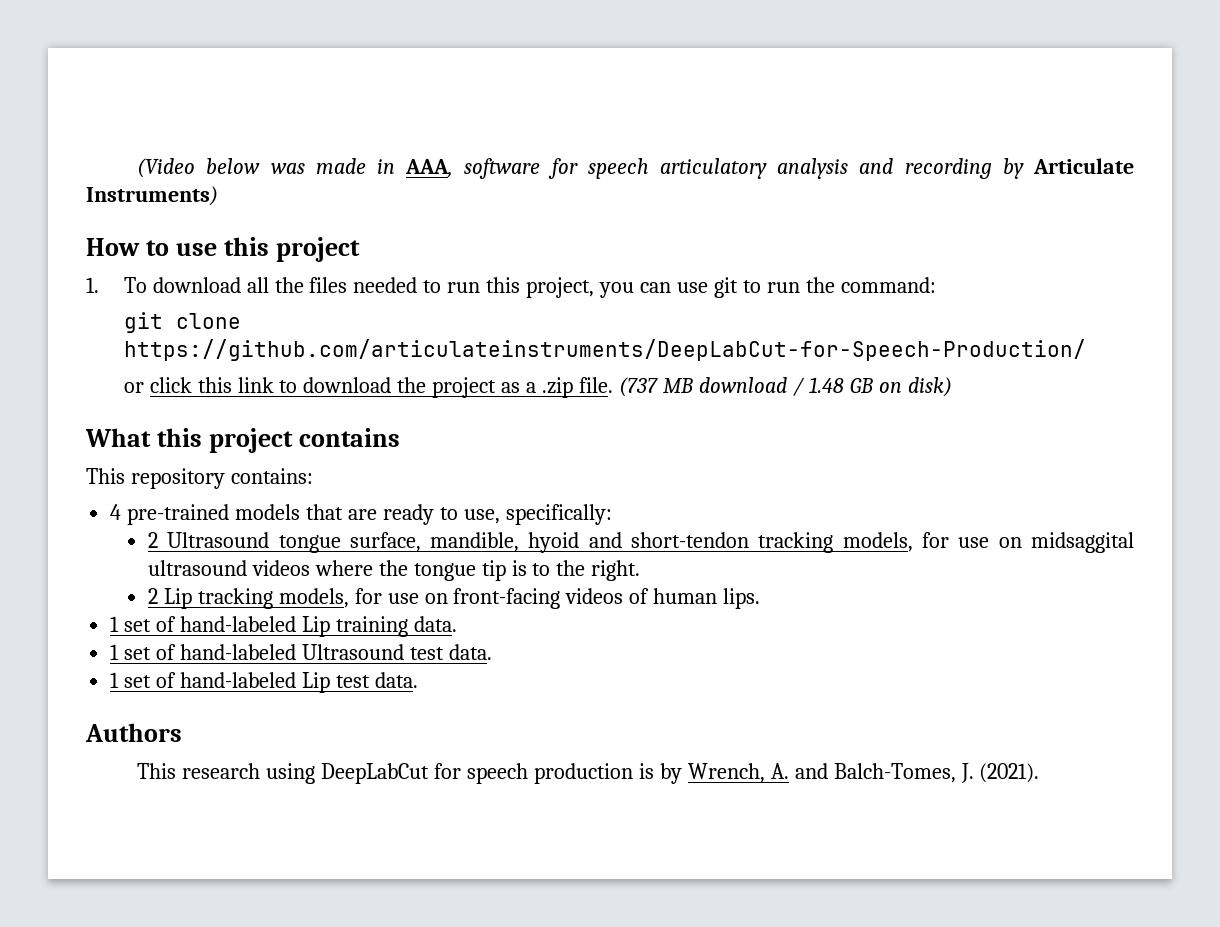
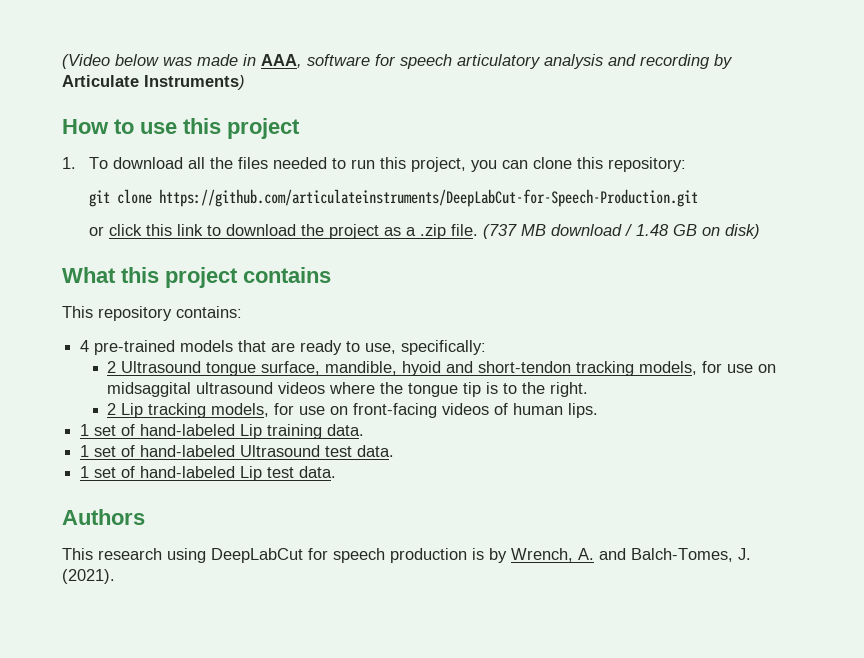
- 1. To download all the files needed to run this project, you can use git to run the command:
+ 1. To download all the files needed to run this project, you can clone this repository:
- git clone https://github.com/articulateinstruments/DeepLabCut-for-Speech-Production/
+ git clone https://github.com/articulateinstruments/DeepLabCut-for-Speech-Production.git

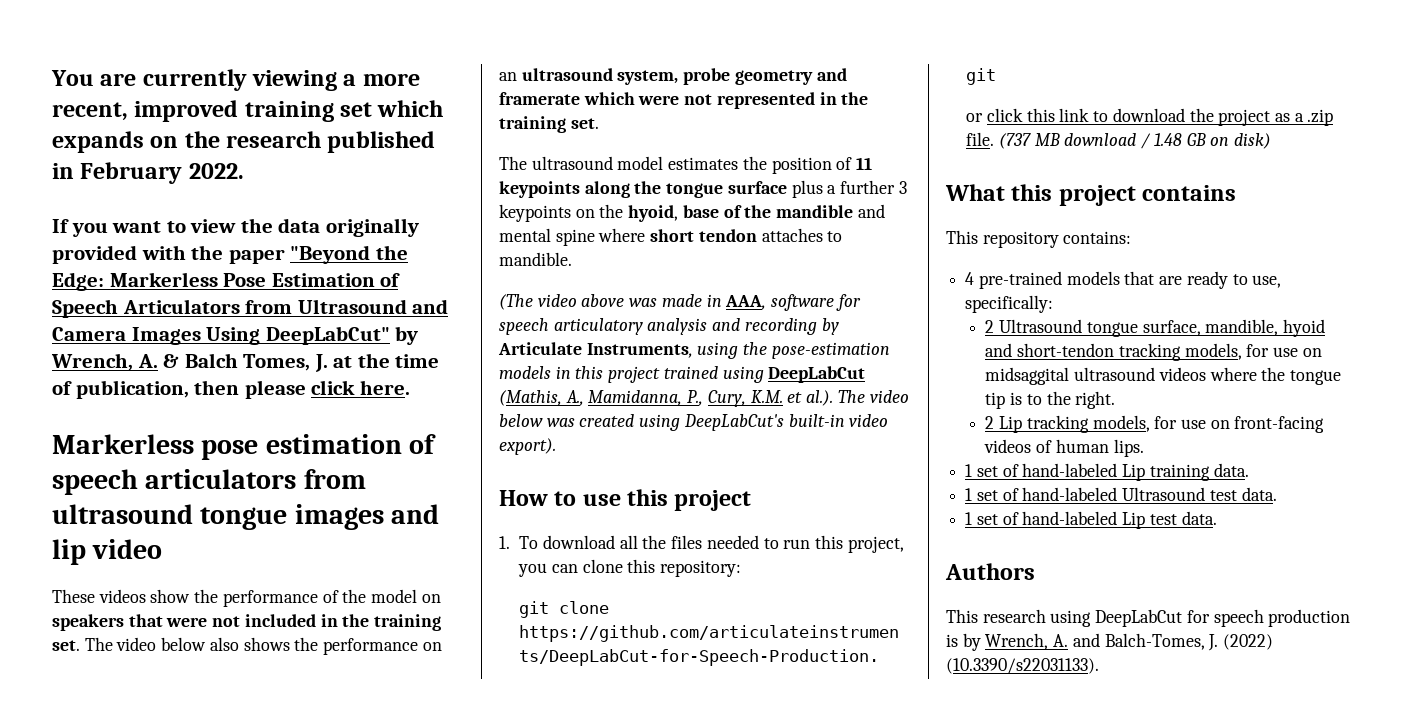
- (Video below was made in AAA, software for speech articulatory analysis and recording by Articulate Instruments)
+ You are currently viewing a more recent, improved training set which expands on the research published in February 2022.
+ If you want to view the data originally provided with the paper "Beyond the Edge: Markerless Pose Estimation of Speech Articulators from Ultrasound and Camera Images Using DeepLabCut" by Wrench, A. & Balch Tomes, J. at the time of publication, then please click here.
+ Markerless pose estimation of speech articulators from ultrasound tongue images and lip video
+ These videos show the performance of the model on speakers that were not included in the training set. The video below also shows the performance on an ultrasound system, probe geometry and framerate which were not represented in the training set.
+ The ultrasound model estimates the position of 11 keypoints along the tongue surface plus a further 3 keypoints on the hyoid, base of the mandible and mental spine where short tendon attaches to mandible.
+ (The video above was made in AAA, software for speech articulatory analysis and recording by Articulate Instruments, using the pose-estimation models in this project trained using DeepLabCut (Mathis, A., Mamidanna, P., Cury, K.M. et al.). The video below was created using DeepLabCut's built-in video export).
- This research using DeepLabCut for speech production is by Wrench, A. and Balch-Tomes, J. (2021).
+ This research using DeepLabCut for speech production is by Wrench, A. and Balch-Tomes, J. (2022) (10.3390/s22031133).

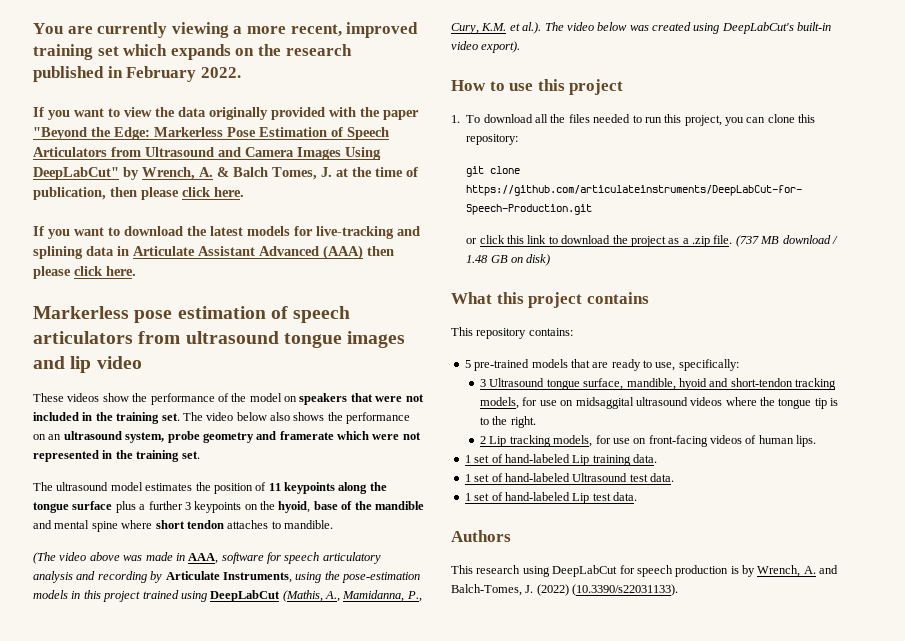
+ If you want to download the latest models for live-tracking and splining data in Articulate Assistant Advanced (AAA) then please click here.
- 4 pre-trained models that are ready to use, specifically:
+ 5 pre-trained models that are ready to use, specifically:
- 2 Ultrasound tongue surface, mandible, hyoid and short-tendon tracking models, for use on midsaggital ultrasound videos where the tongue tip is to the right.
+ 3 Ultrasound tongue surface, mandible, hyoid and short-tendon tracking models, for use on midsaggital ultrasound videos where the tongue tip is to the right.

